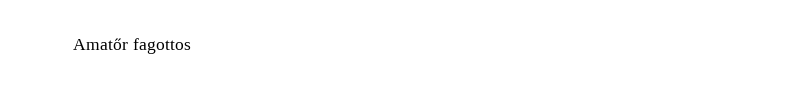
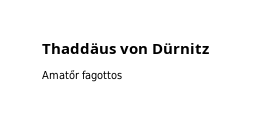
+ Thaddäus von Dürnitz

